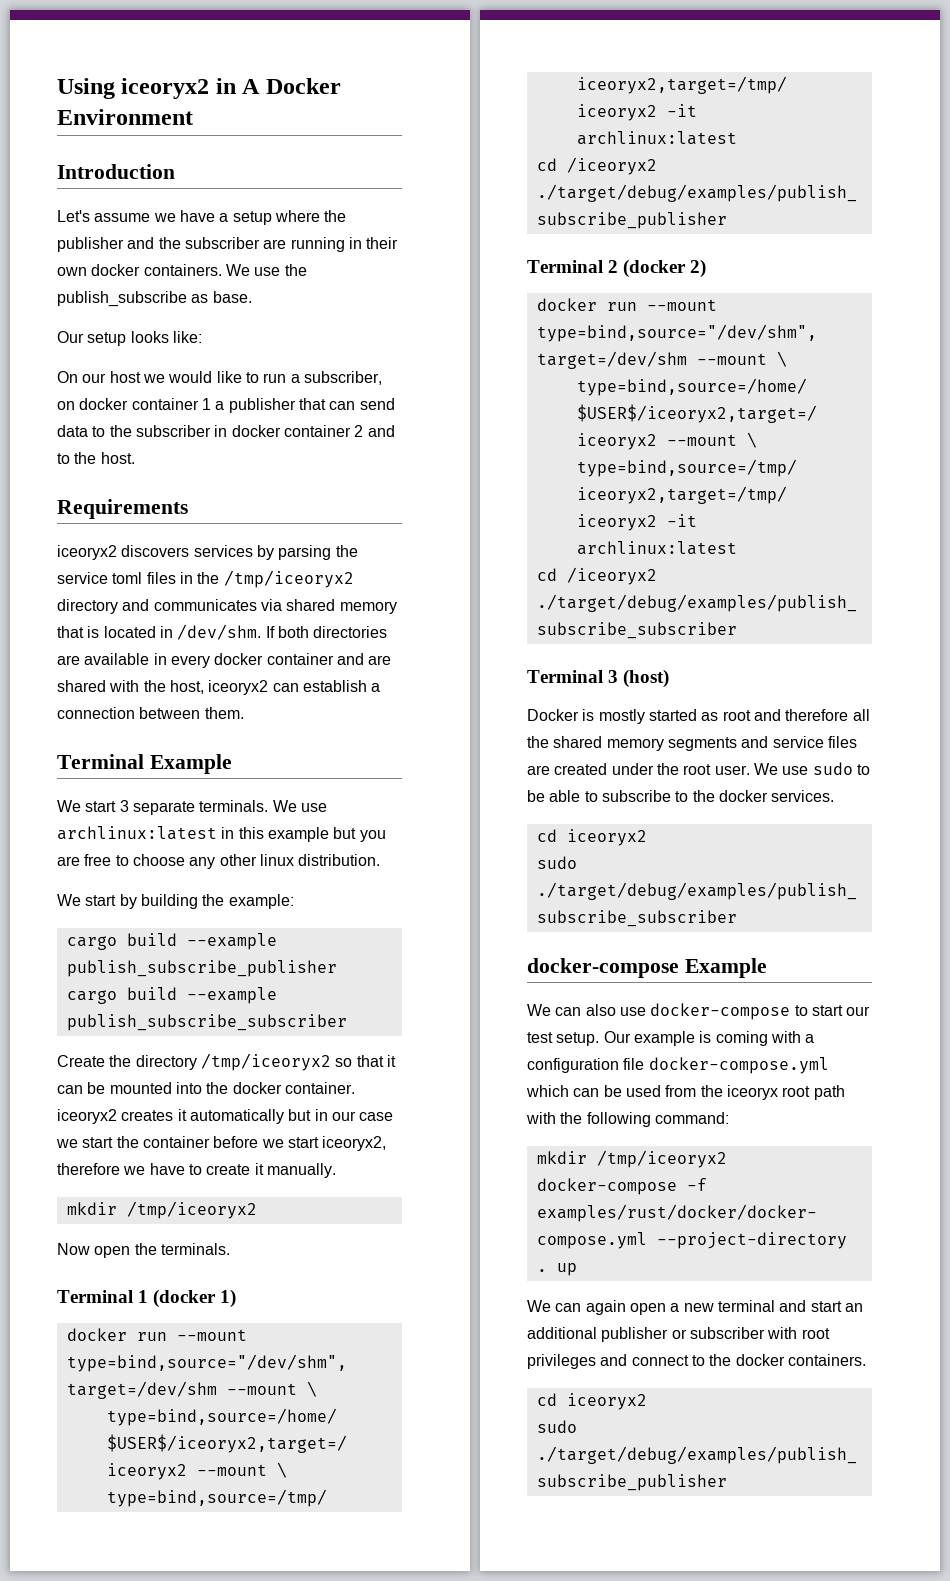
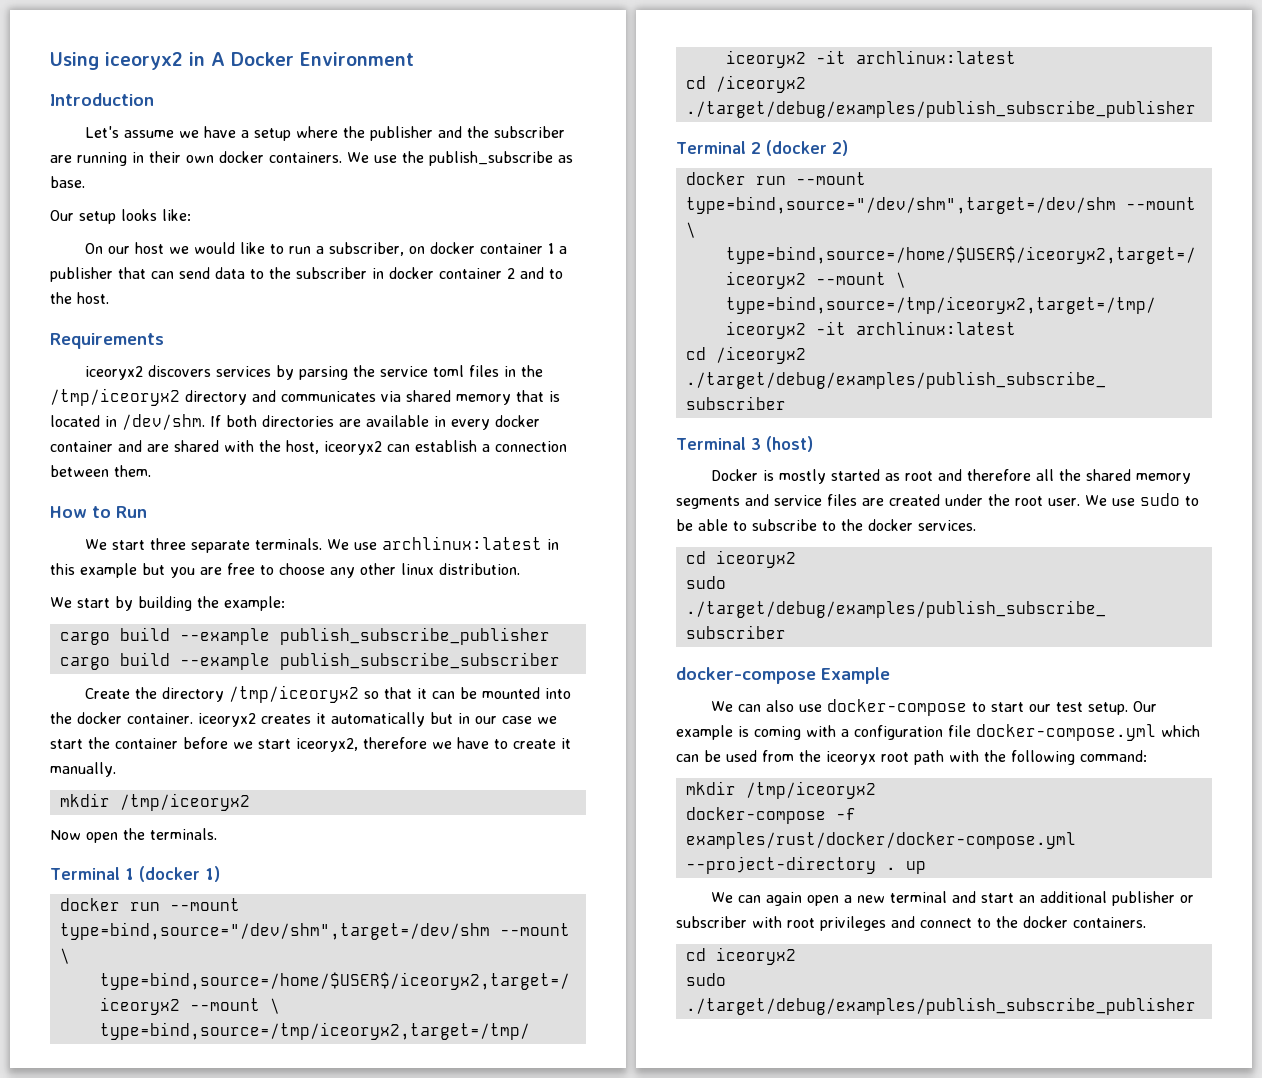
- Terminal Example
- We start 3 separate terminals.
+ How to Run
+ We start three separate terminals.

